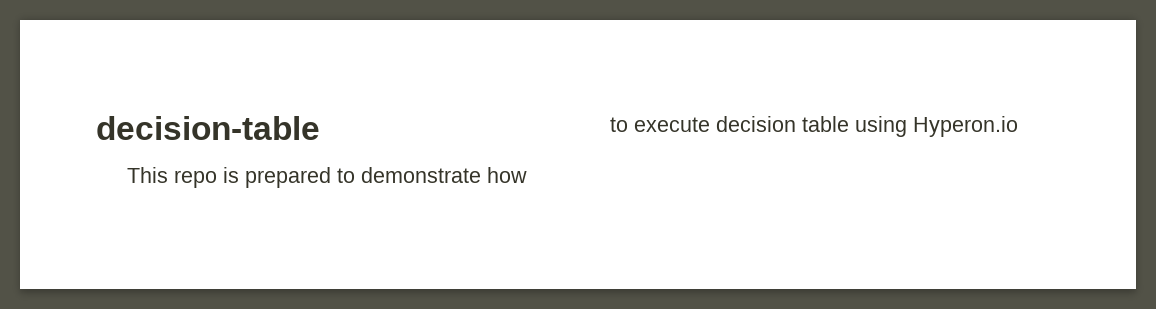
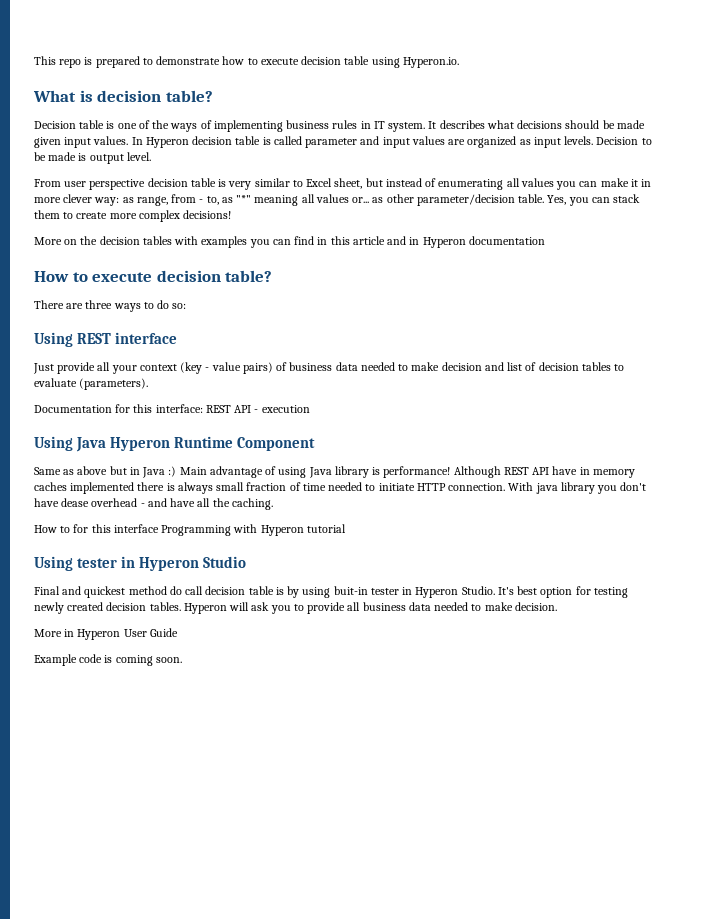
- decision-table
- This repo is prepared to demonstrate how to execute decision table using Hyperon.io
+ This repo is prepared to demonstrate how to execute decision table using Hyperon.io.
+ What is decision table?
+ Decision table is one of the ways of implementing business rules in IT system. It describes what decisions should be made given input values. In Hyperon decision table is called parameter and input values are organized as input levels. Decision to be made is output level.
+ From user perspective decision table is very similar to Excel sheet, but instead of enumerating all values you can make it in more clever way: as range, from - to, as "*" meaning all values or... as other parameter/decision table. Yes, you can stack them to create more complex decisions!
+ More on the decision tables with examples you can find in this article and in Hyperon documentation
+ How to execute decision table?
+ There are three ways to do so:
+ Using REST interface
+ Just provide all your context (key - value pairs) of business data needed to make decision and list of decision tables to evaluate (parameters).
+ Documentation for this interface: REST API - execution
+ Using Java Hyperon Runtime Component
+ Same as above but in Java :) Main advantage of using Java library is performance! Although REST API have in memory caches implemented there is always small fraction of time needed to initiate HTTP connection. With java library you don't have dease overhead - and have all the caching.
+ How to for this interface Programming with Hyperon tutorial
+ Using tester in Hyperon Studio
+ Final and quickest method do call decision table is by using buit-in tester in Hyperon Studio. It's best option for testing newly created decision tables. Hyperon will ask you to provide all business data needed to make decision.
+ More in Hyperon User Guide
+ Example code is coming soon.

